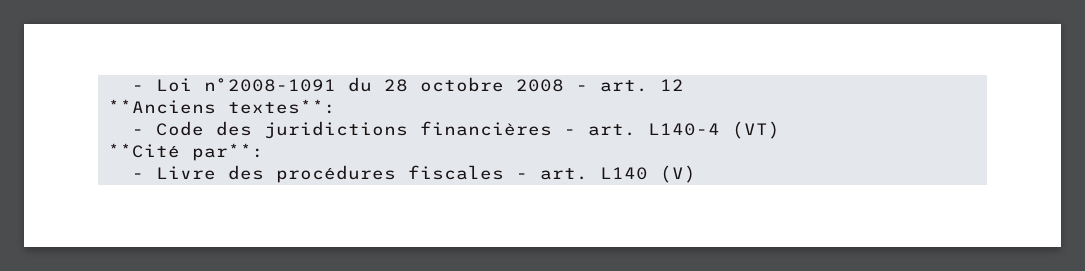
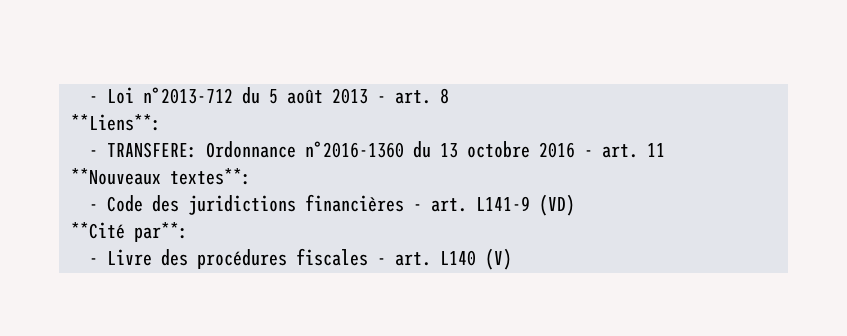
- - Loi n°2008-1091 du 28 octobre 2008 - art. 12
- **Anciens textes**:
+ - Loi n°2013-712 du 5 août 2013 - art. 8
+ **Liens**:
+ - TRANSFERE: Ordonnance n°2016-1360 du 13 octobre 2016 - art. 11
+ **Nouveaux textes**:
- - Code des juridictions financières - art. L140-4 (VT)
+ - Code des juridictions financières - art. L141-9 (VD)

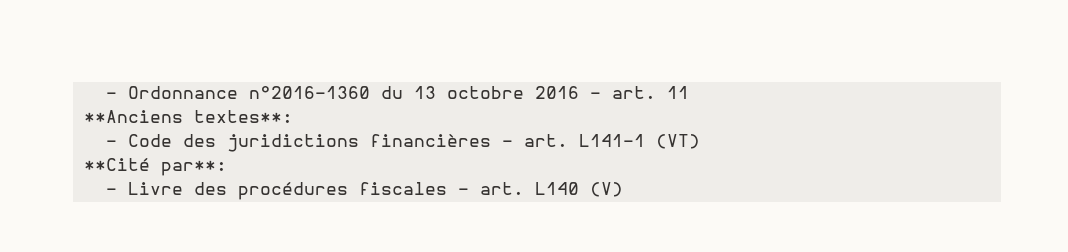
- - Loi n°2013-712 du 5 août 2013 - art. 8
- **Liens**:
- - TRANSFERE: Ordonnance n°2016-1360 du 13 octobre 2016 - art. 11
+ - Ordonnance n°2016-1360 du 13 octobre 2016 - art. 11
- **Nouveaux textes**:
+ **Anciens textes**:
- - Code des juridictions financières - art. L141-9 (VD)
+ - Code des juridictions financières - art. L141-1 (VT)

